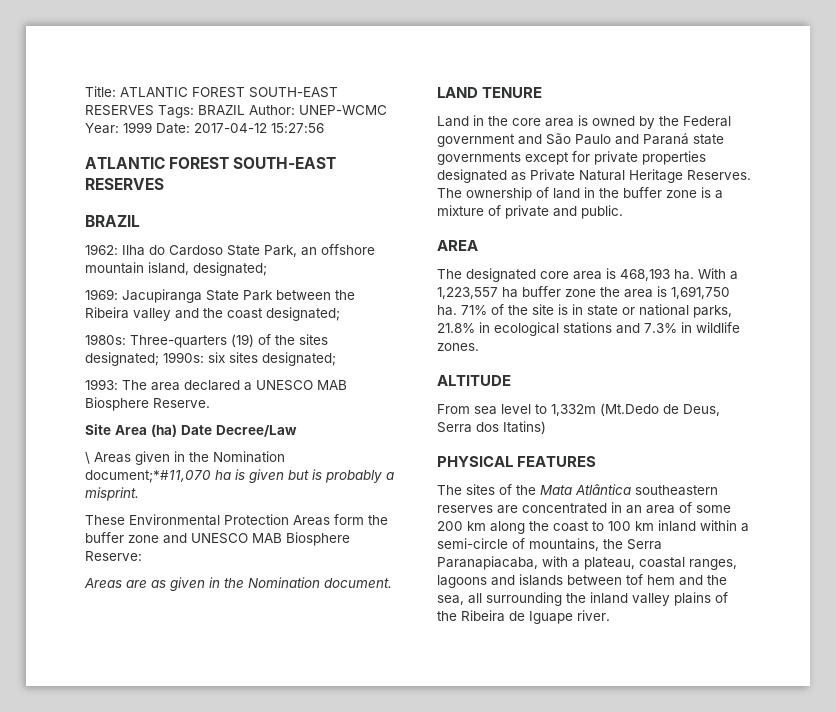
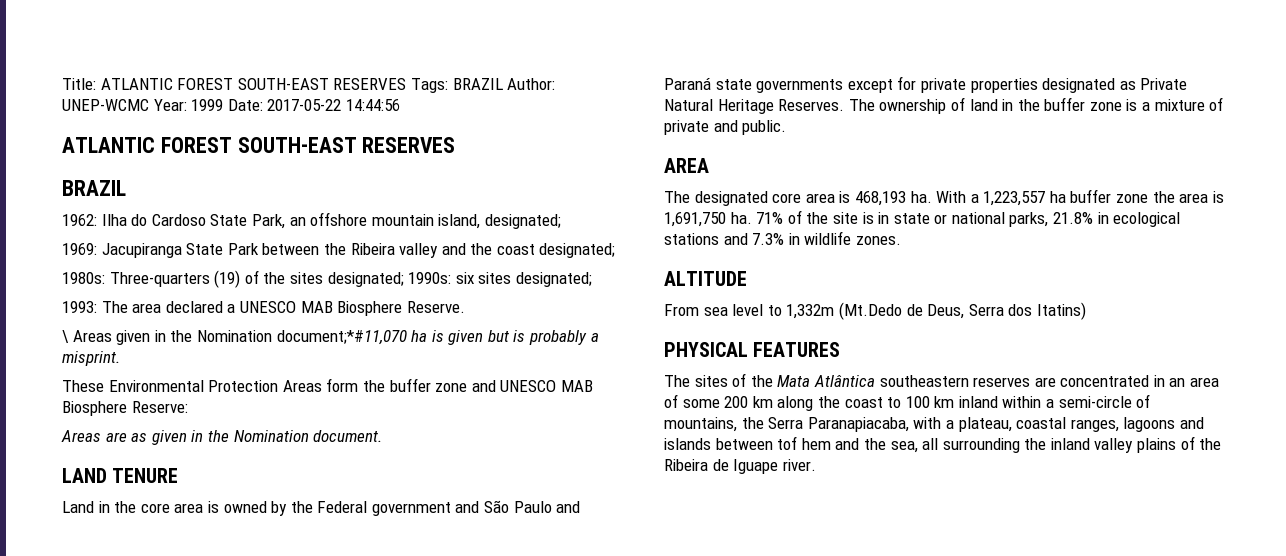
- Title: ATLANTIC FOREST SOUTH-EAST RESERVES Tags: BRAZIL Author: UNEP-WCMC Year: 1999 Date: 2017-04-12 15:27:56
+ Title: ATLANTIC FOREST SOUTH-EAST RESERVES Tags: BRAZIL Author: UNEP-WCMC Year: 1999 Date: 2017-05-22 14:44:56
- Site Area (ha) Date Decree/Law

